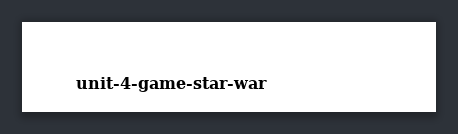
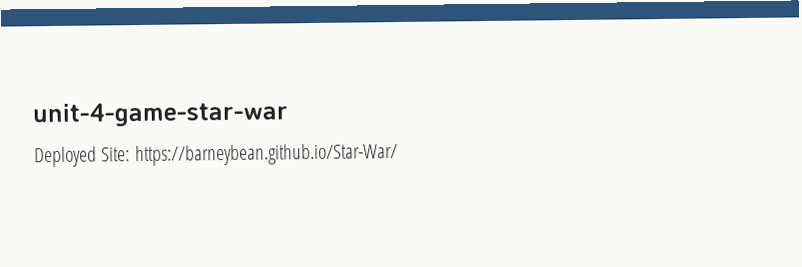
+ Deployed Site: https://barneybean.github.io/Star-War/

